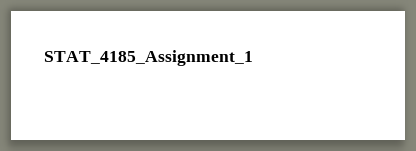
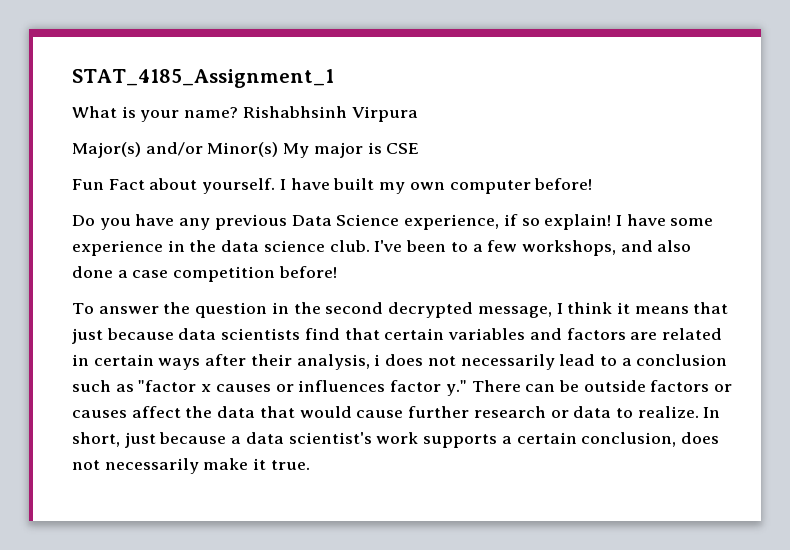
+ What is your name? Rishabhsinh Virpura
+ Major(s) and/or Minor(s) My major is CSE
+ Fun Fact about yourself. I have built my own computer before!
+ Do you have any previous Data Science experience, if so explain! I have some experience in the data science club. I've been to a few workshops, and also done a case competition before!
+ To answer the question in the second decrypted message, I think it means that just because data scientists find that certain variables and factors are related in certain ways after their analysis, i does not necessarily lead to a conclusion such as "factor x causes or influences factor y." There can be outside factors or causes affect the data that would cause further research or data to realize. In short, just because a data scientist's work supports a certain conclusion, does not necessarily make it true.

